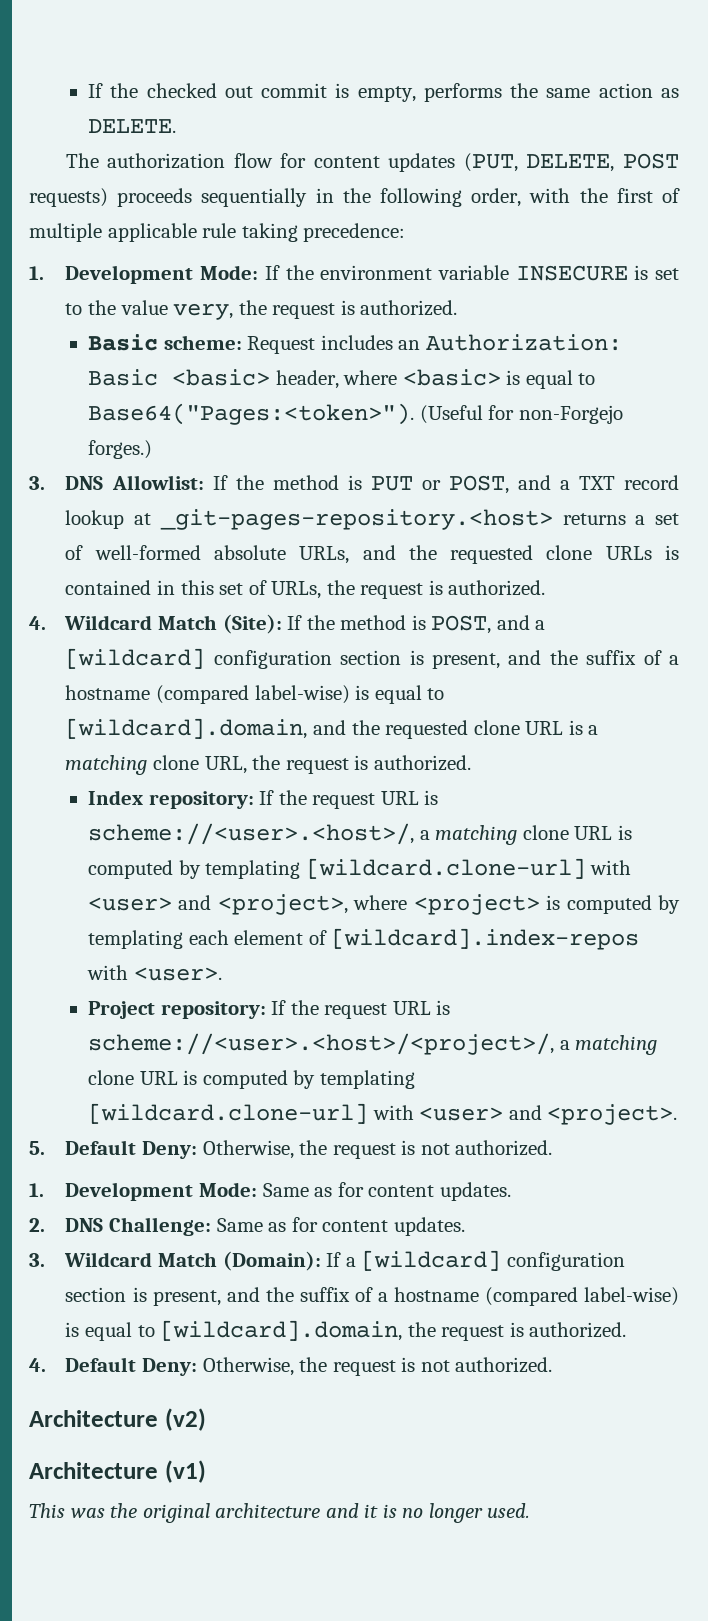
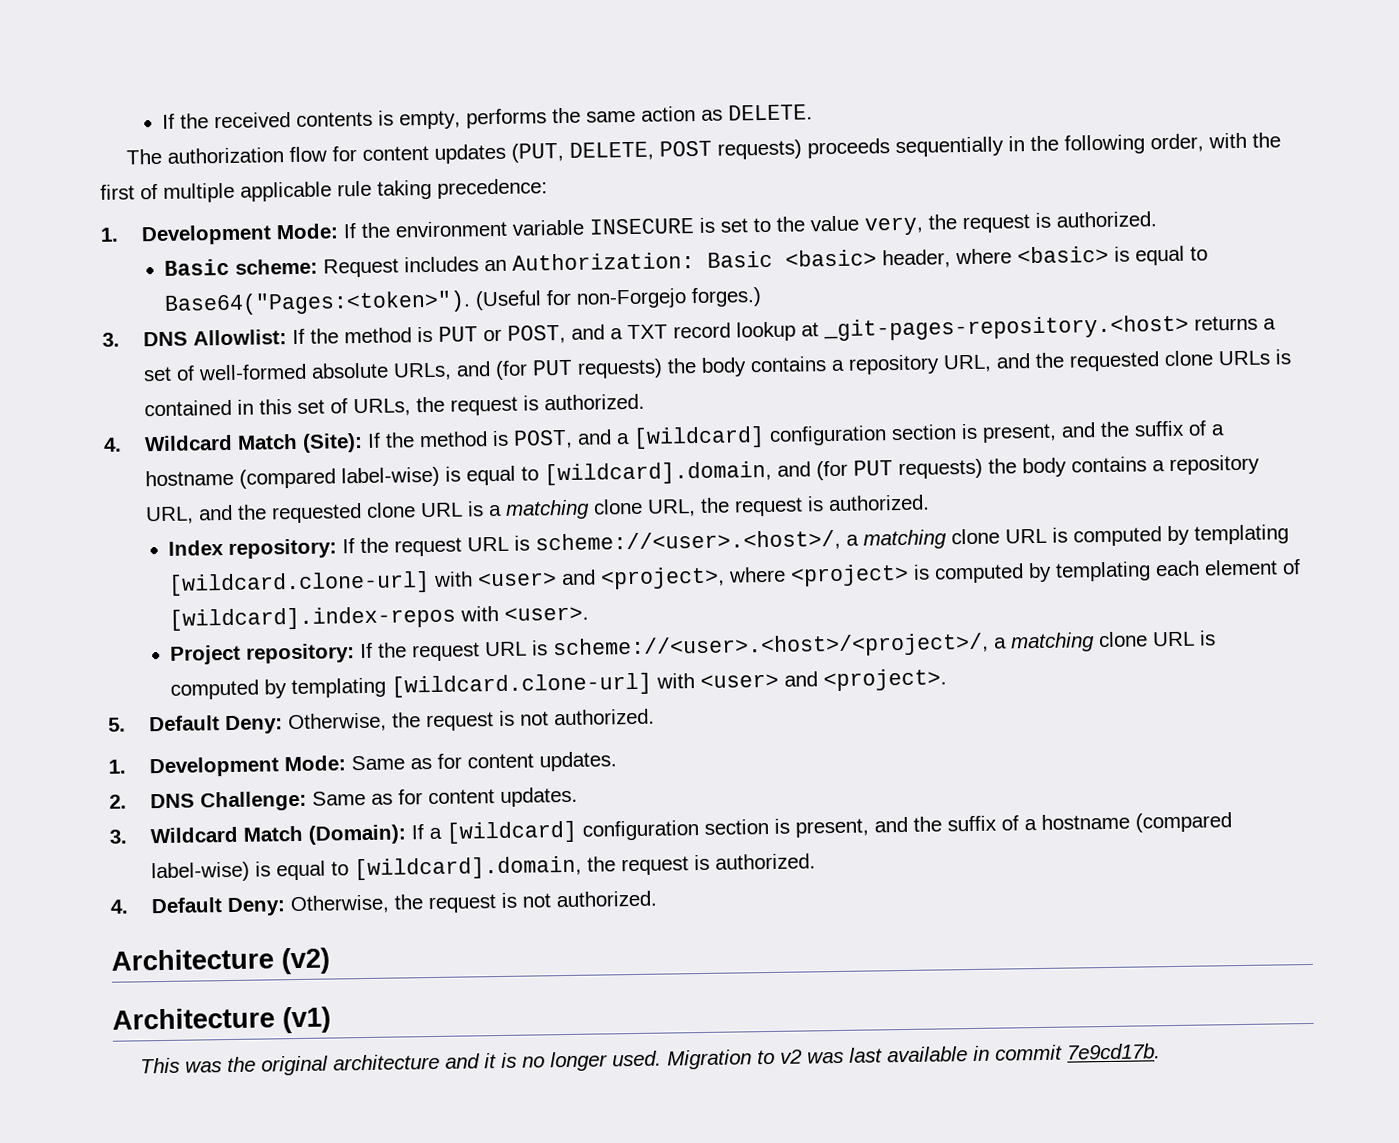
- If the checked out commit is empty, performs the same action as DELETE.
+ If the received contents is empty, performs the same action as DELETE.
- 3. DNS Allowlist: If the method is PUT or POST, and a TXT record lookup at _git-pages-repository.<host> returns a set of well-formed absolute URLs, and the requested clone URLs is contained in this set of URLs, the request is authorized.
+ 3. DNS Allowlist: If the method is PUT or POST, and a TXT record lookup at _git-pages-repository.<host> returns a set of well-formed absolute URLs, and (for PUT requests) the body contains a repository URL, and the requested clone URLs is contained in this set of URLs, the request is authorized.
- 4. Wildcard Match (Site): If the method is POST, and a [wildcard] configuration section is present, and the suffix of a hostname (compared label-wise) is equal to [wildcard].domain, and the requested clone URL is a matching clone URL, the request is authorized.
+ 4. Wildcard Match (Site): If the method is POST, and a [wildcard] configuration section is present, and the suffix of a hostname (compared label-wise) is equal to [wildcard].domain, and (for PUT requests) the body contains a repository URL, and the requested clone URL is a matching clone URL, the request is authorized.
+ Migration to v2 was last available in commit 7e9cd17b.

